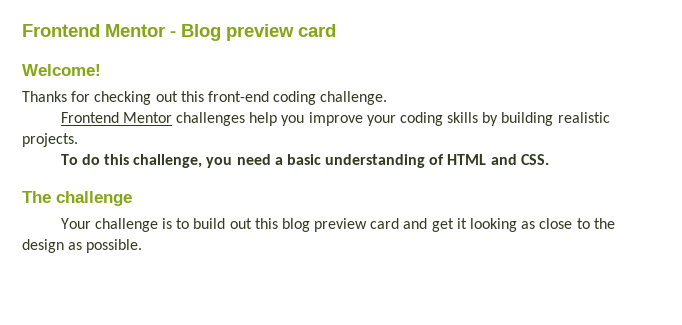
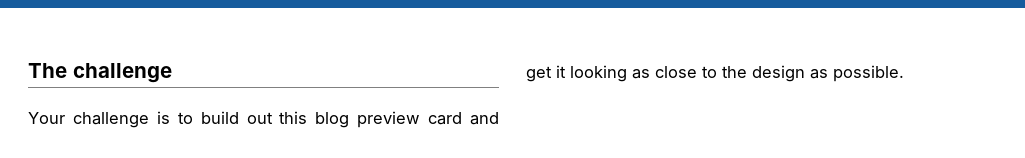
- Frontend Mentor - Blog preview card
- Welcome!
- Thanks for checking out this front-end coding challenge.
- Frontend Mentor challenges help you improve your coding skills by building realistic projects.
- To do this challenge, you need a basic understanding of HTML and CSS.

